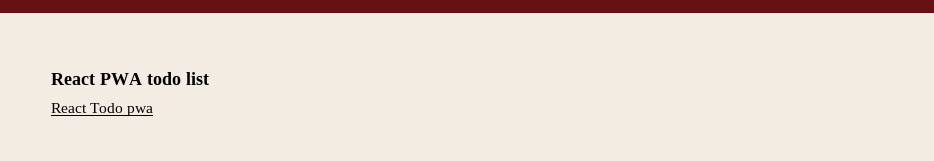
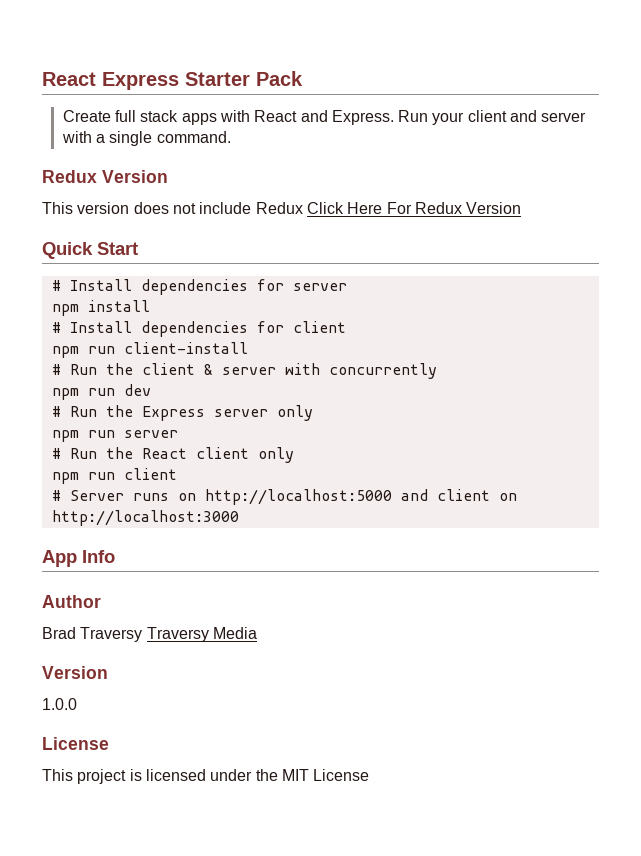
- React PWA todo list
- React Todo pwa
+ React Express Starter Pack
+ Create full stack apps with React and Express. Run your client and server with a single command.
+ Redux Version
+ This version does not include Redux Click Here For Redux Version
+ Quick Start
+ # Install dependencies for server
+ npm install
+ # Install dependencies for client
+ npm run client-install
+ # Run the client & server with concurrently
+ npm run dev
+ # Run the Express server only
+ npm run server
+ # Run the React client only
+ npm run client
+ # Server runs on http://localhost:5000 and client on http://localhost:3000
+ App Info
+ Author
+ Brad Traversy Traversy Media
+ Version
+ 1.0.0
+ License
+ This project is licensed under the MIT License

